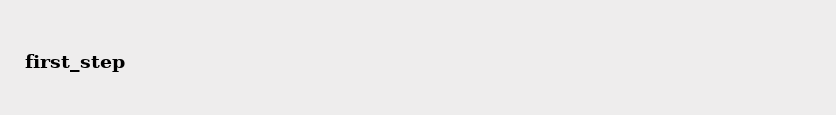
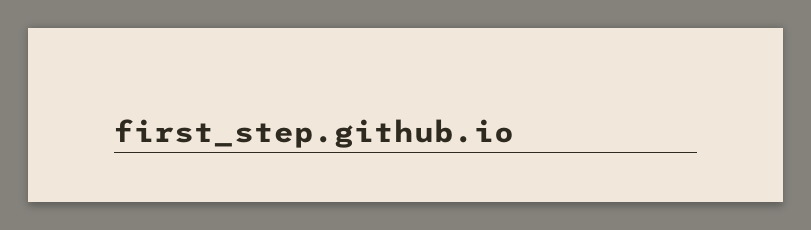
- first_step
+ first_step.github.io

